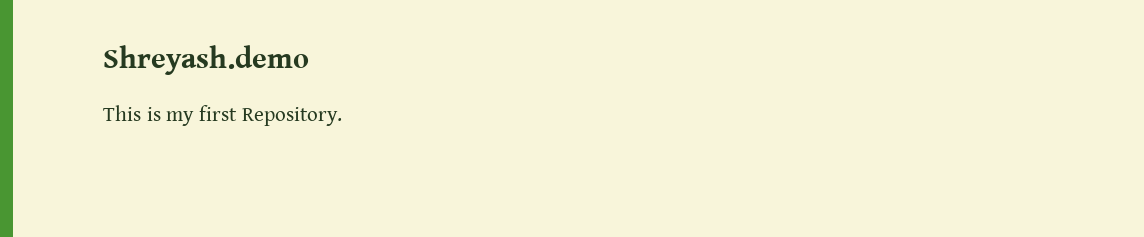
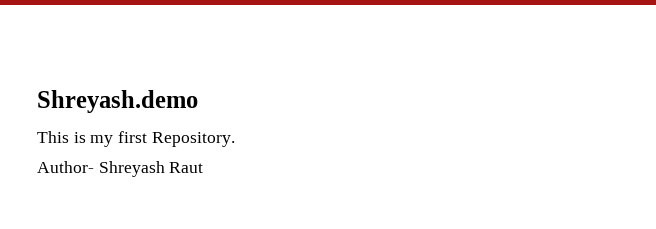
+ Author- Shreyash Raut

